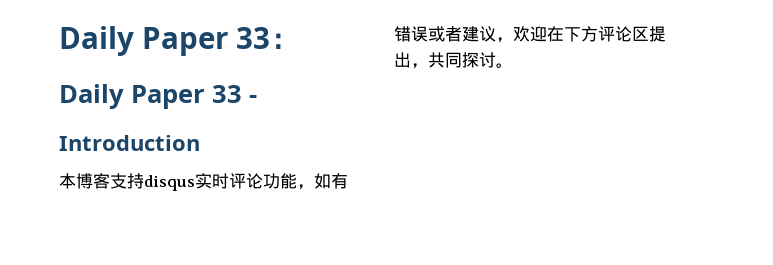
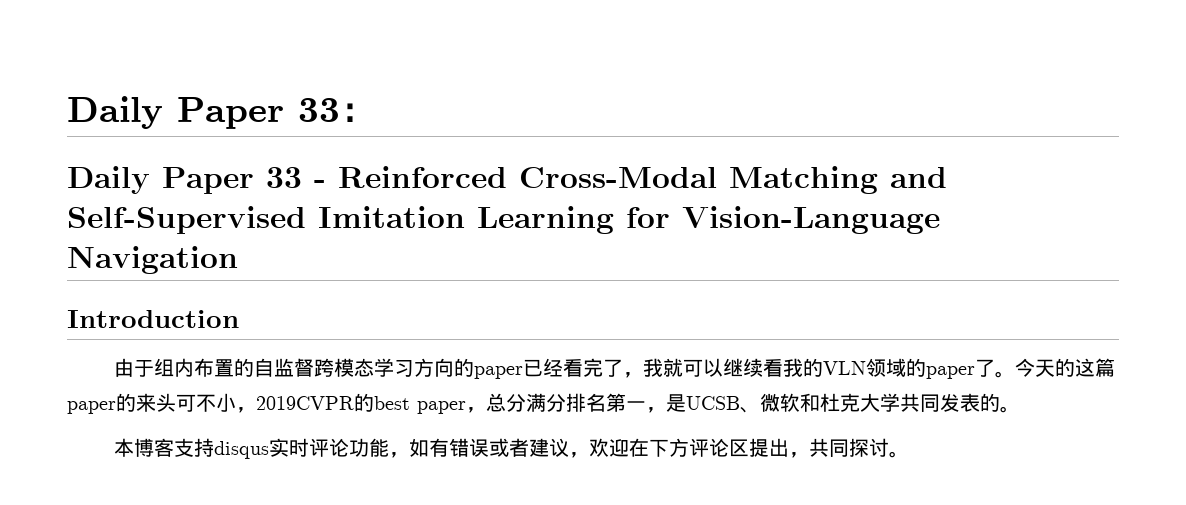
- Daily Paper 33 -
+ Daily Paper 33 - Reinforced Cross-Modal Matching and Self-Supervised Imitation Learning for Vision-Language Navigation
  Introduction
+ 由于组内布置的自监督跨模态学习方向的paper已经看完了，我就可以继续看我的VLN领域的paper了。今天的这篇paper的来头可不小，2019CVPR的best paper，总分满分排名第一，是UCSB、微软和杜克大学共同发表的。

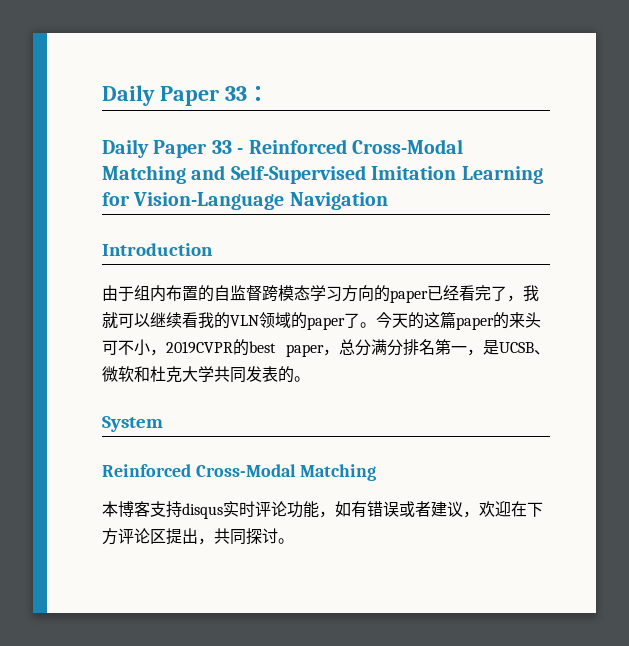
+ System
+ Reinforced Cross-Modal Matching

